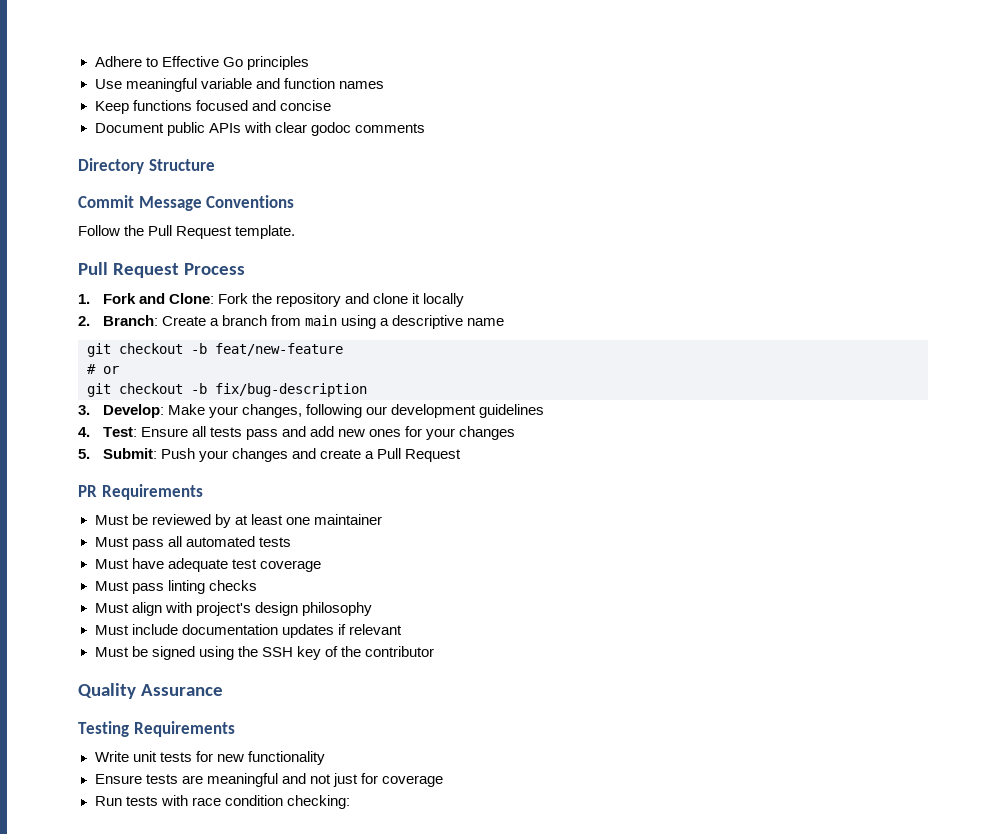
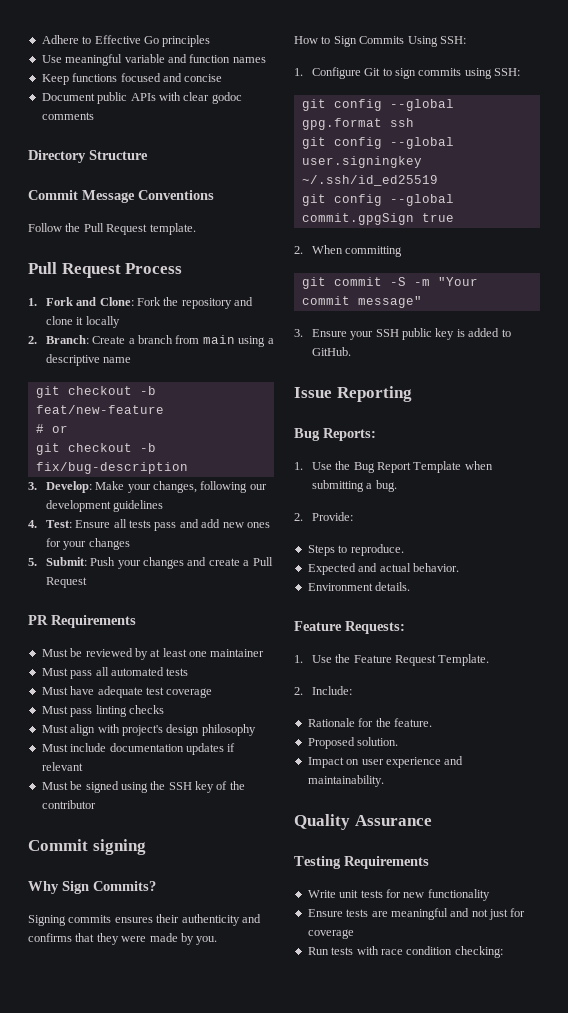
+ Commit signing
+ Why Sign Commits?
+ Signing commits ensures their authenticity and confirms that they were made by you.
+ How to Sign Commits Using SSH:
+ 1. Configure Git to sign commits using SSH:
+ git config --global gpg.format ssh
+ git config --global user.signingkey ~/.ssh/id_ed25519
+ git config --global commit.gpgSign true
+ 2. When committing
+ git commit -S -m "Your commit message"
+ 3. Ensure your SSH public key is added to GitHub.
+ Issue Reporting
+ Bug Reports:
+ 1. Use the Bug Report Template when submitting a bug.
+ 2. Provide:
+ Steps to reproduce.
+ Expected and actual behavior.
+ Environment details.
+ Feature Requests:
+ 1. Use the Feature Request Template.
+ 2. Include:
+ Rationale for the feature.
+ Proposed solution.
+ Impact on user experience and maintainability.

